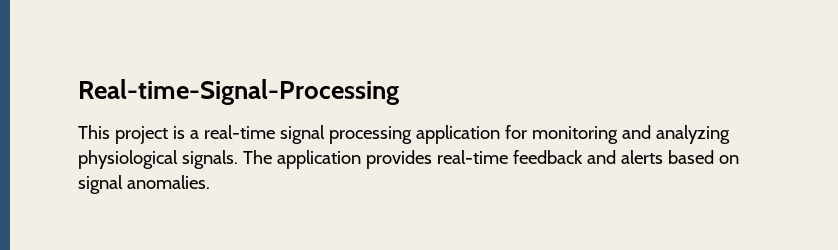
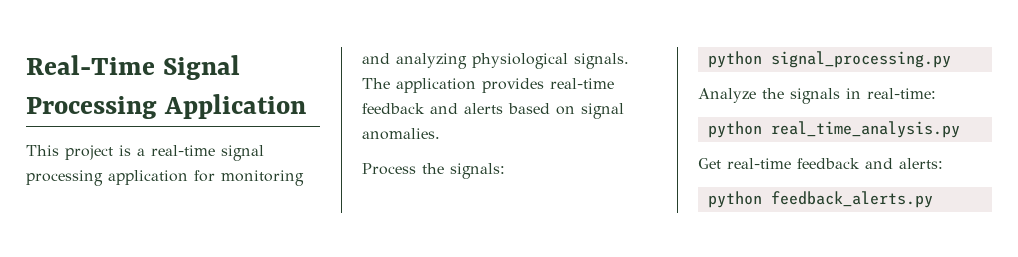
- Real-time-Signal-Processing
+ Real-Time Signal Processing Application
+ Process the signals:
+ python signal_processing.py
+ Analyze the signals in real-time:
+ python real_time_analysis.py
+ Get real-time feedback and alerts:
+ python feedback_alerts.py

